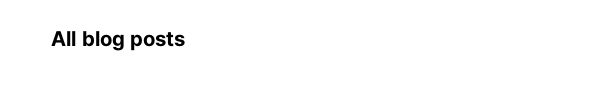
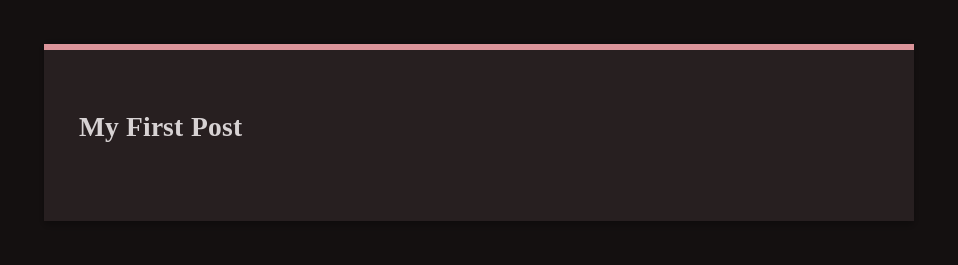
- All blog posts
+ My First Post

